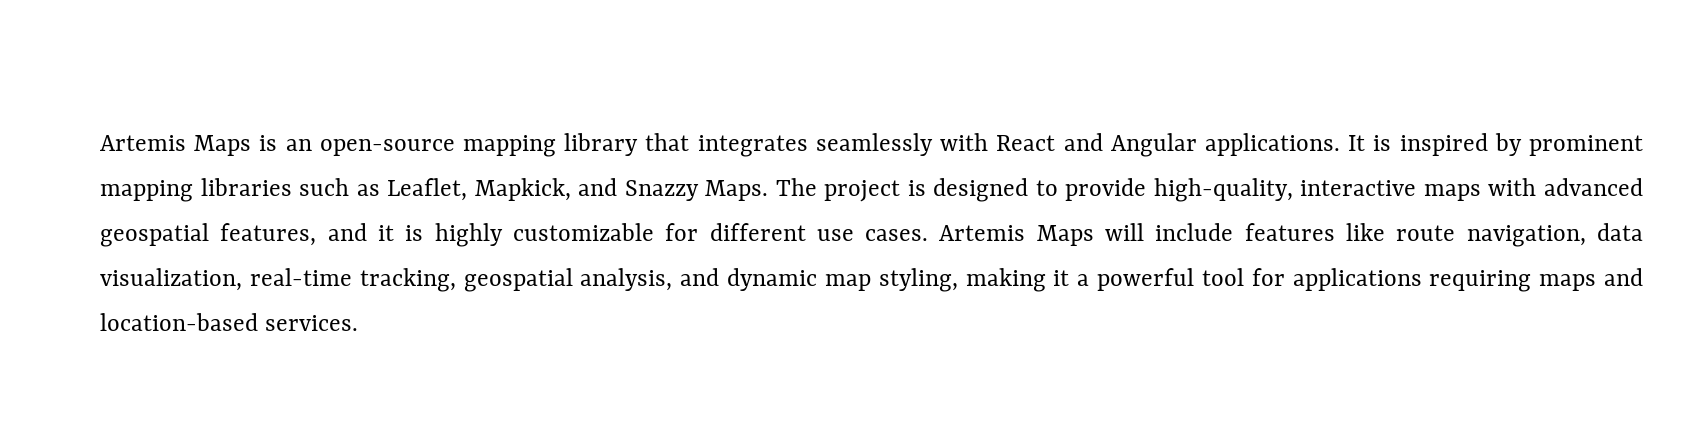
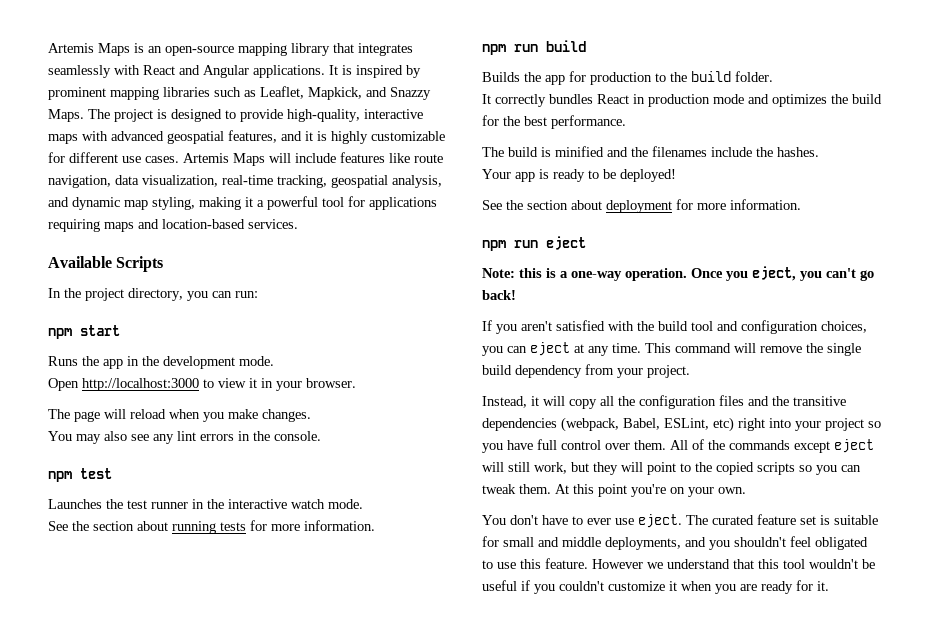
+ Available Scripts
+ In the project directory, you can run:
+ npm start
+ Runs the app in the development mode.
+ Open http://localhost:3000 to view it in your browser.
+ The page will reload when you make changes.
+ You may also see any lint errors in the console.
+ npm test
+ Launches the test runner in the interactive watch mode.
+ See the section about running tests for more information.
+ npm run build
+ Builds the app for production to the build folder.
+ It correctly bundles React in production mode and optimizes the build for the best performance.
+ The build is minified and the filenames include the hashes.
+ Your app is ready to be deployed!
+ See the section about deployment for more information.
+ npm run eject
+ Note: this is a one-way operation. Once you eject, you can't go back!
+ If you aren't satisfied with the build tool and configuration choices, you can eject at any time. This command will remove the single build dependency from your project.
+ Instead, it will copy all the configuration files and the transitive dependencies (webpack, Babel, ESLint, etc) right into your project so you have full control over them. All of the commands except eject will still work, but they will point to the copied scripts so you can tweak them. At this point you're on your own.
+ You don't have to ever use eject. The curated feature set is suitable for small and middle deployments, and you shouldn't feel obligated to use this feature. However we understand that this tool wouldn't be useful if you couldn't customize it when you are ready for it.

